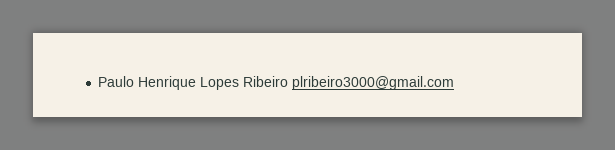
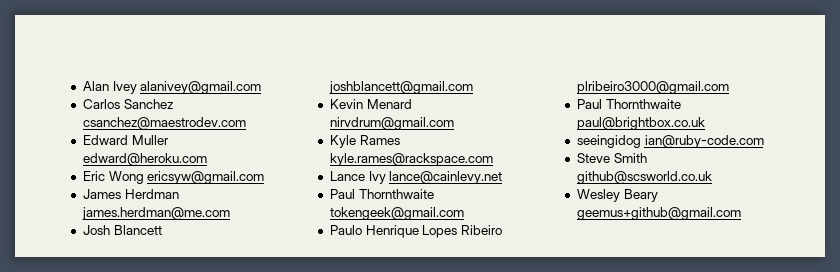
+ Alan Ivey alanivey@gmail.com
+ Carlos Sanchez csanchez@maestrodev.com
+ Edward Muller edward@heroku.com
+ Eric Wong ericsyw@gmail.com
+ James Herdman james.herdman@me.com
+ Josh Blancett joshblancett@gmail.com
+ Kevin Menard nirvdrum@gmail.com
+ Kyle Rames kyle.rames@rackspace.com
+ Lance Ivy lance@cainlevy.net
+ Paul Thornthwaite tokengeek@gmail.com
+ Paul Thornthwaite paul@brightbox.co.uk
+ seeingidog ian@ruby-code.com
+ Steve Smith github@scsworld.co.uk
+ Wesley Beary geemus+github@gmail.com

